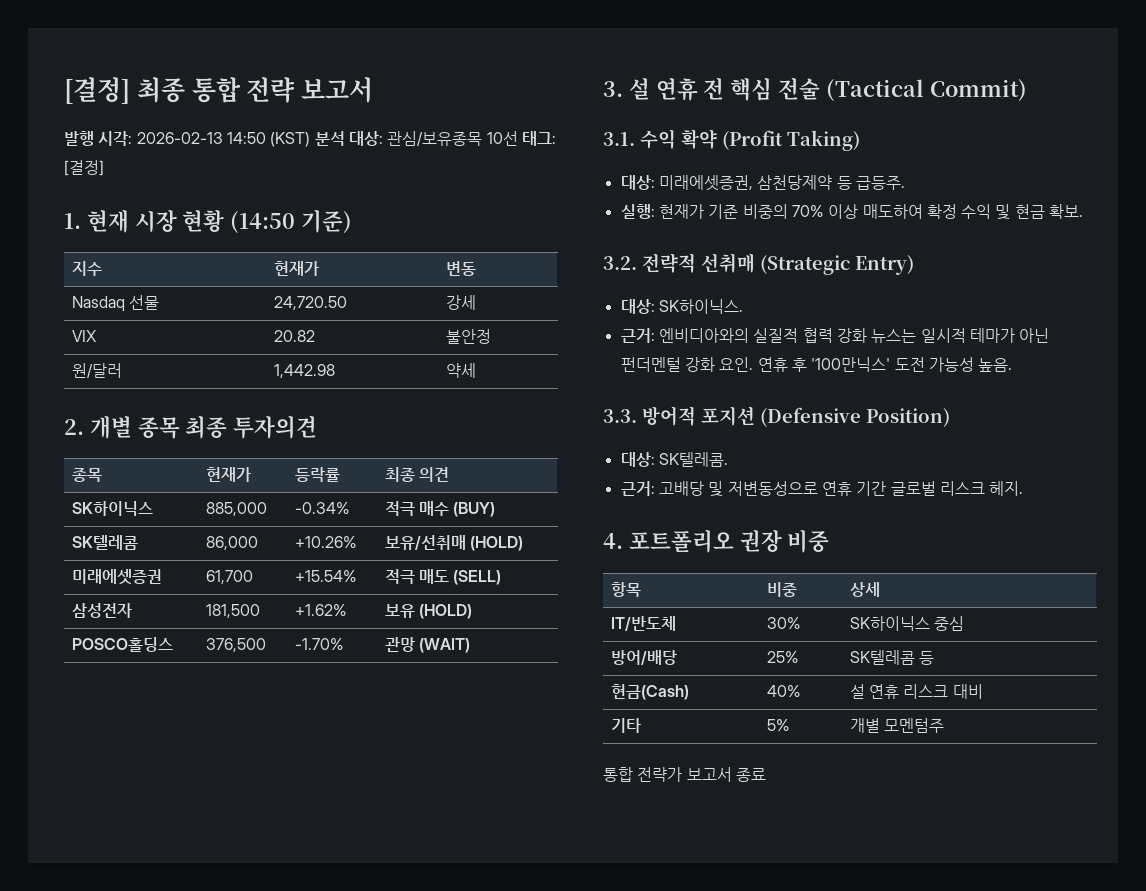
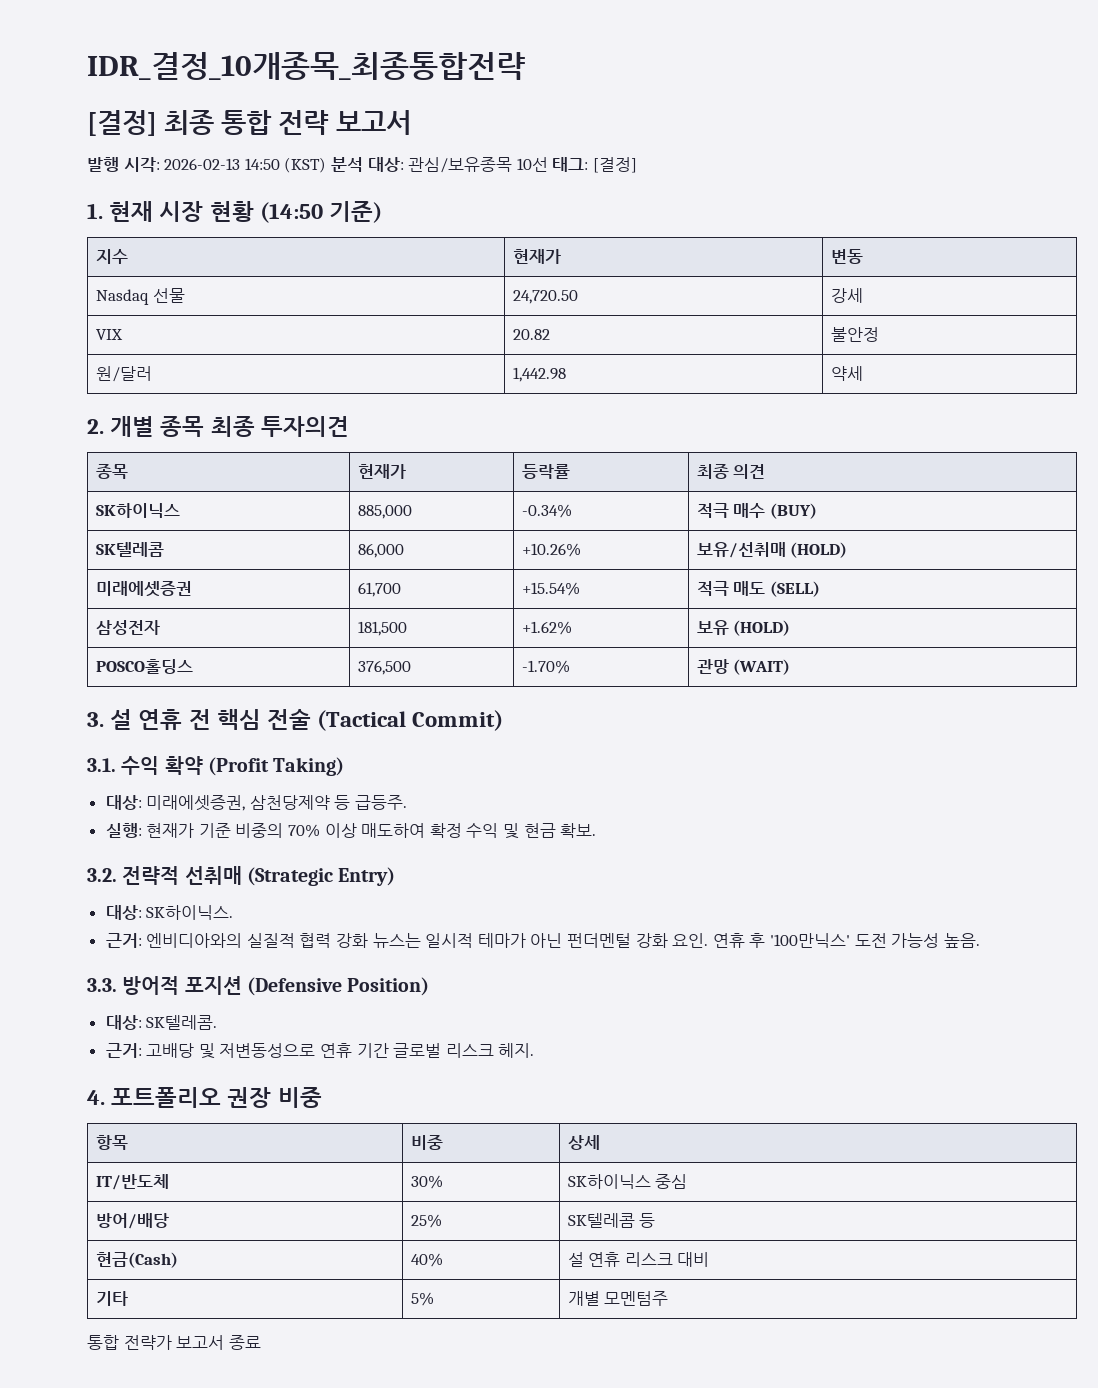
+ IDR_결정_10개종목_최종통합전략

